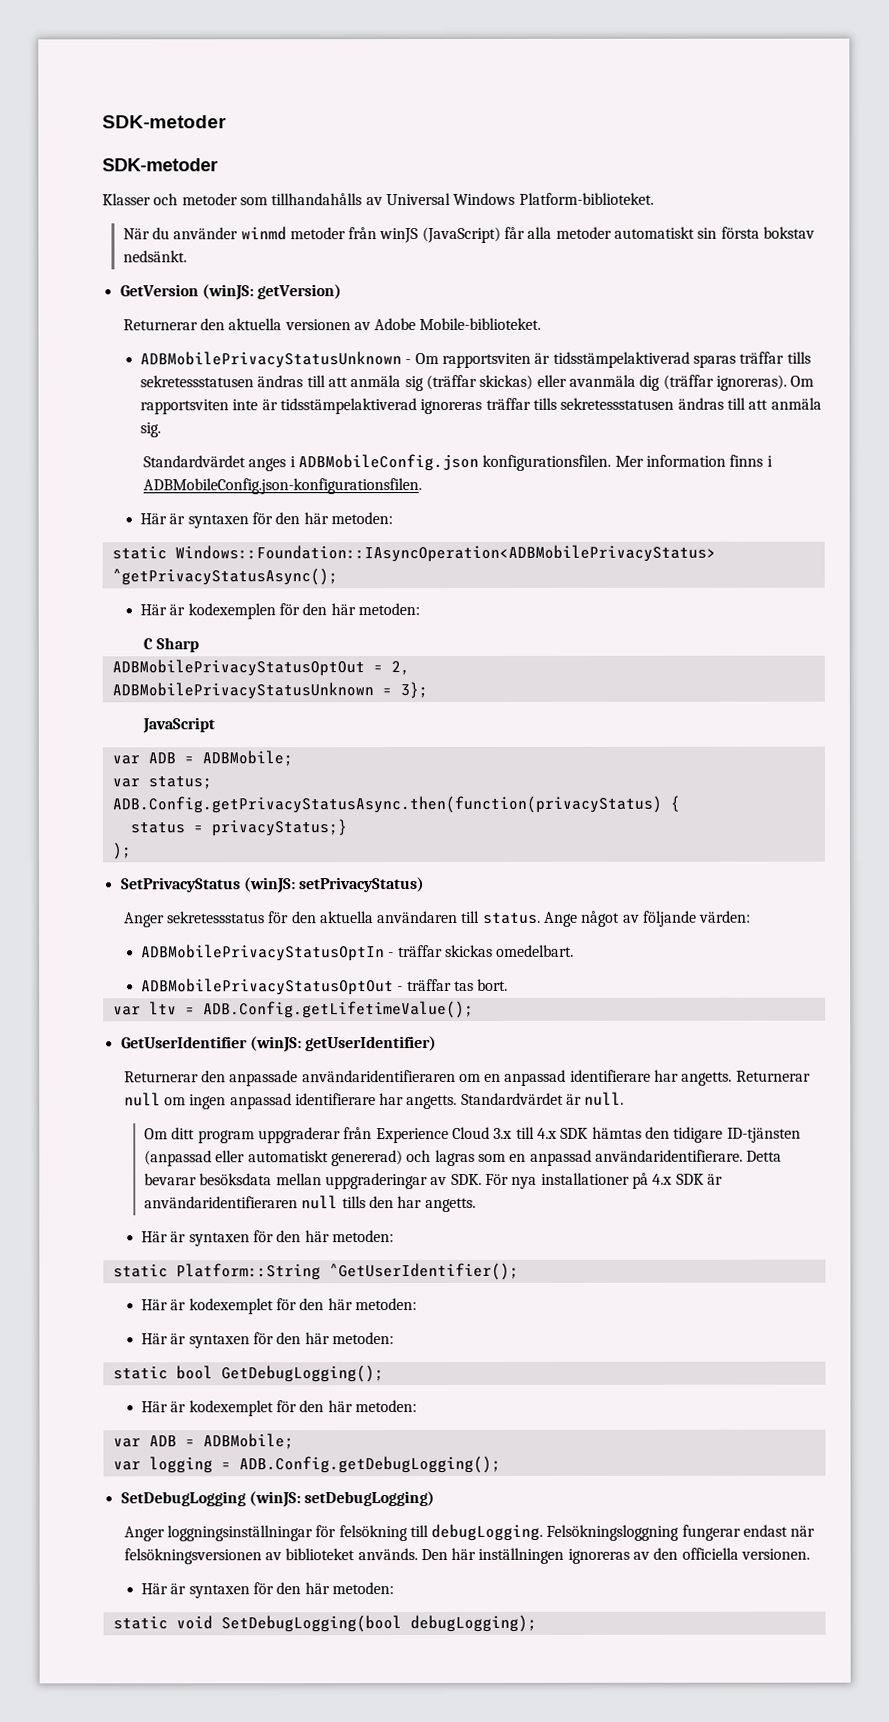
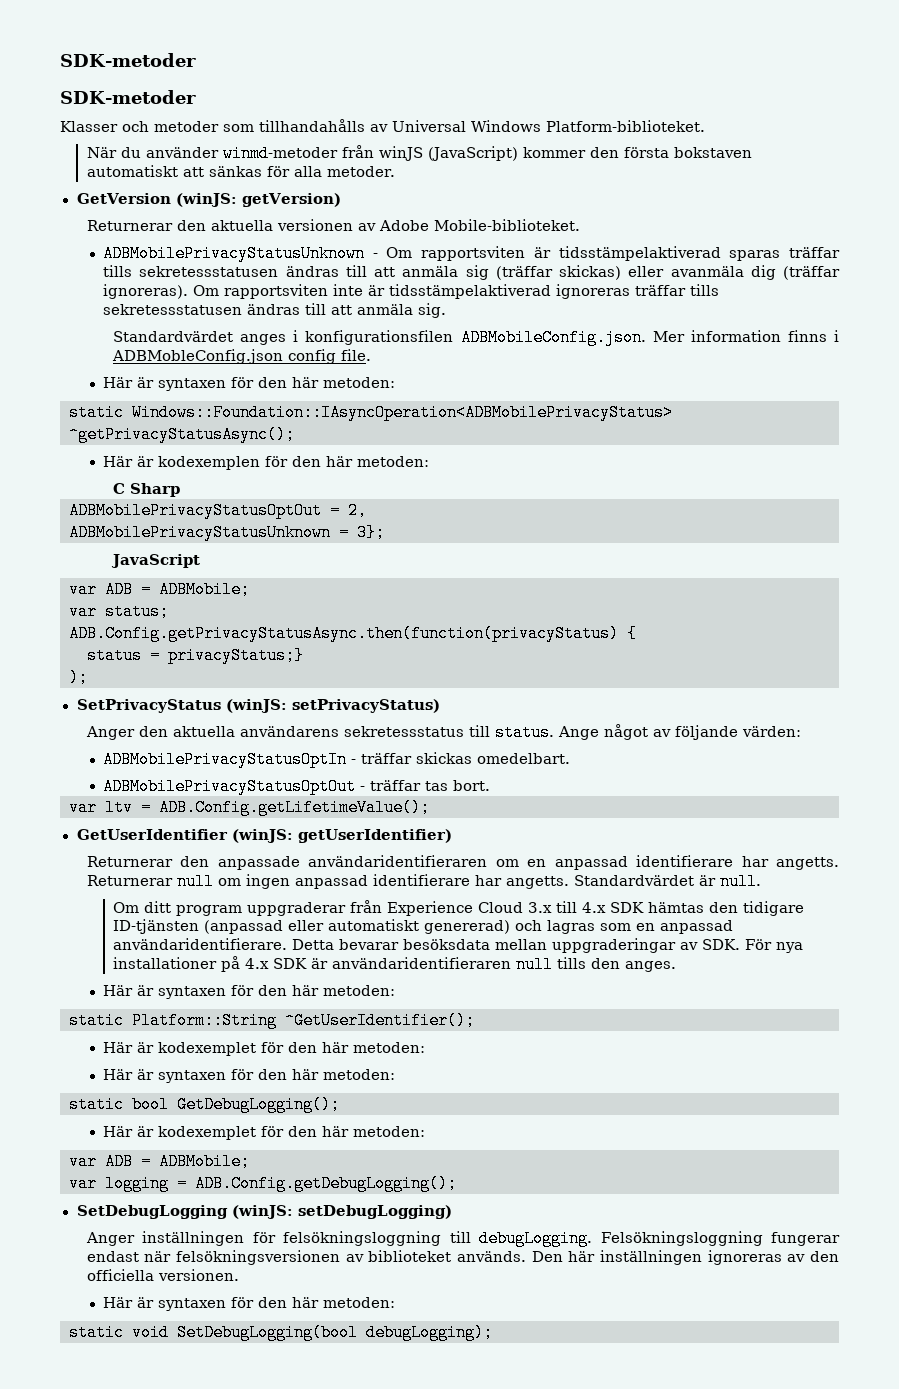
- När du använder winmd metoder från winJS (JavaScript) får alla metoder automatiskt sin första bokstav nedsänkt.
+ När du använder winmd-metoder från winJS (JavaScript) kommer den första bokstaven automatiskt att sänkas för alla metoder.
- Standardvärdet anges i ADBMobileConfig.json konfigurationsfilen. Mer information finns i ADBMobileConfig.json-konfigurationsfilen.
+ Standardvärdet anges i konfigurationsfilen ADBMobileConfig.json. Mer information finns i ADBMobleConfig.json config file.
- Anger sekretessstatus för den aktuella användaren till status.
+ Anger den aktuella användarens sekretessstatus till status.
- Detta bevarar besöksdata mellan uppgraderingar av SDK. För nya installationer på 4.x SDK är användaridentifieraren null tills den har angetts.
+ Detta bevarar besöksdata mellan uppgraderingar av SDK. För nya installationer på 4.x SDK är användaridentifieraren null tills den anges.
- Anger loggningsinställningar för felsökning till debugLogging.
+ Anger inställningen för felsökningsloggning till debugLogging.

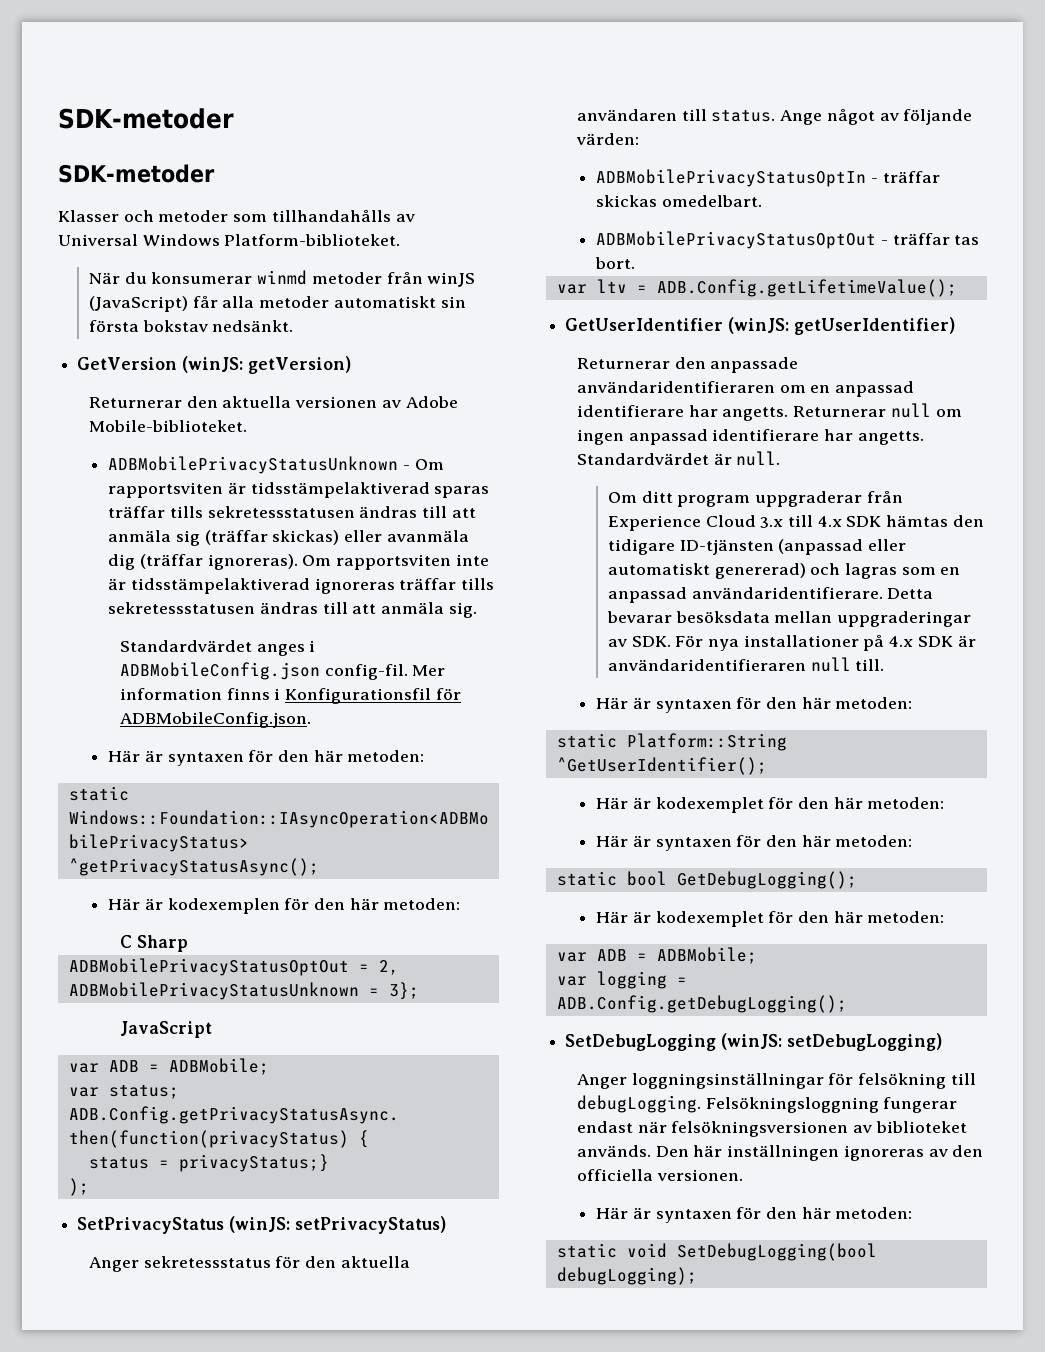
- När du använder winmd-metoder från winJS (JavaScript) kommer den första bokstaven automatiskt att sänkas för alla metoder.
+ När du konsumerar winmd metoder från winJS (JavaScript) får alla metoder automatiskt sin första bokstav nedsänkt.
- Standardvärdet anges i konfigurationsfilen ADBMobileConfig.json. Mer information finns i ADBMobleConfig.json config file.
+ Standardvärdet anges i ADBMobileConfig.json config-fil. Mer information finns i Konfigurationsfil för ADBMobileConfig.json.
- Anger den aktuella användarens sekretessstatus till status.
+ Anger sekretessstatus för den aktuella användaren till status.
- Detta bevarar besöksdata mellan uppgraderingar av SDK. För nya installationer på 4.x SDK är användaridentifieraren null tills den anges.
+ Detta bevarar besöksdata mellan uppgraderingar av SDK. För nya installationer på 4.x SDK är användaridentifieraren null till.
- Anger inställningen för felsökningsloggning till debugLogging.
+ Anger loggningsinställningar för felsökning till debugLogging.

